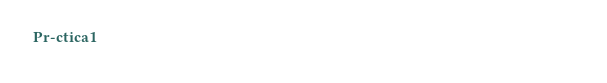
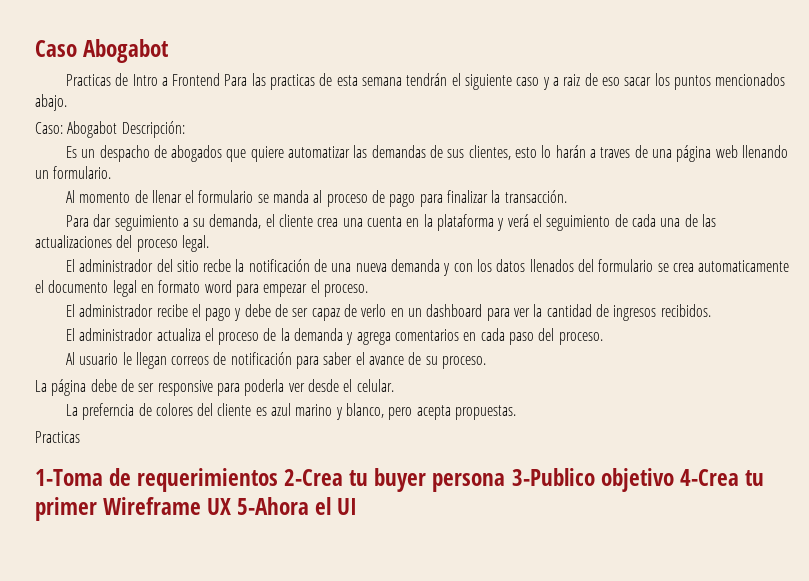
- Pr-ctica1
+ Caso Abogabot
+ Practicas de Intro a Frontend Para las practicas de esta semana tendrán el siguiente caso y a raiz de eso sacar los puntos mencionados abajo.
+ Caso: Abogabot Descripción:
+ Es un despacho de abogados que quiere automatizar las demandas de sus clientes, esto lo harán a traves de una página web llenando un formulario.
+ Al momento de llenar el formulario se manda al proceso de pago para finalizar la transacción.
+ Para dar seguimiento a su demanda, el cliente crea una cuenta en la plataforma y verá el seguimiento de cada una de las actualizaciones del proceso legal.
+ El administrador del sitio recbe la notificación de una nueva demanda y con los datos llenados del formulario se crea automaticamente el documento legal en formato word para empezar el proceso.
+ El administrador recibe el pago y debe de ser capaz de verlo en un dashboard para ver la cantidad de ingresos recibidos.
+ El administrador actualiza el proceso de la demanda y agrega comentarios en cada paso del proceso.
+ Al usuario le llegan correos de notificación para saber el avance de su proceso.
+ La página debe de ser responsive para poderla ver desde el celular.
+ La preferncia de colores del cliente es azul marino y blanco, pero acepta propuestas.
+ Practicas
+ 1-Toma de requerimientos 2-Crea tu buyer persona 3-Publico objetivo 4-Crea tu primer Wireframe UX 5-Ahora el UI

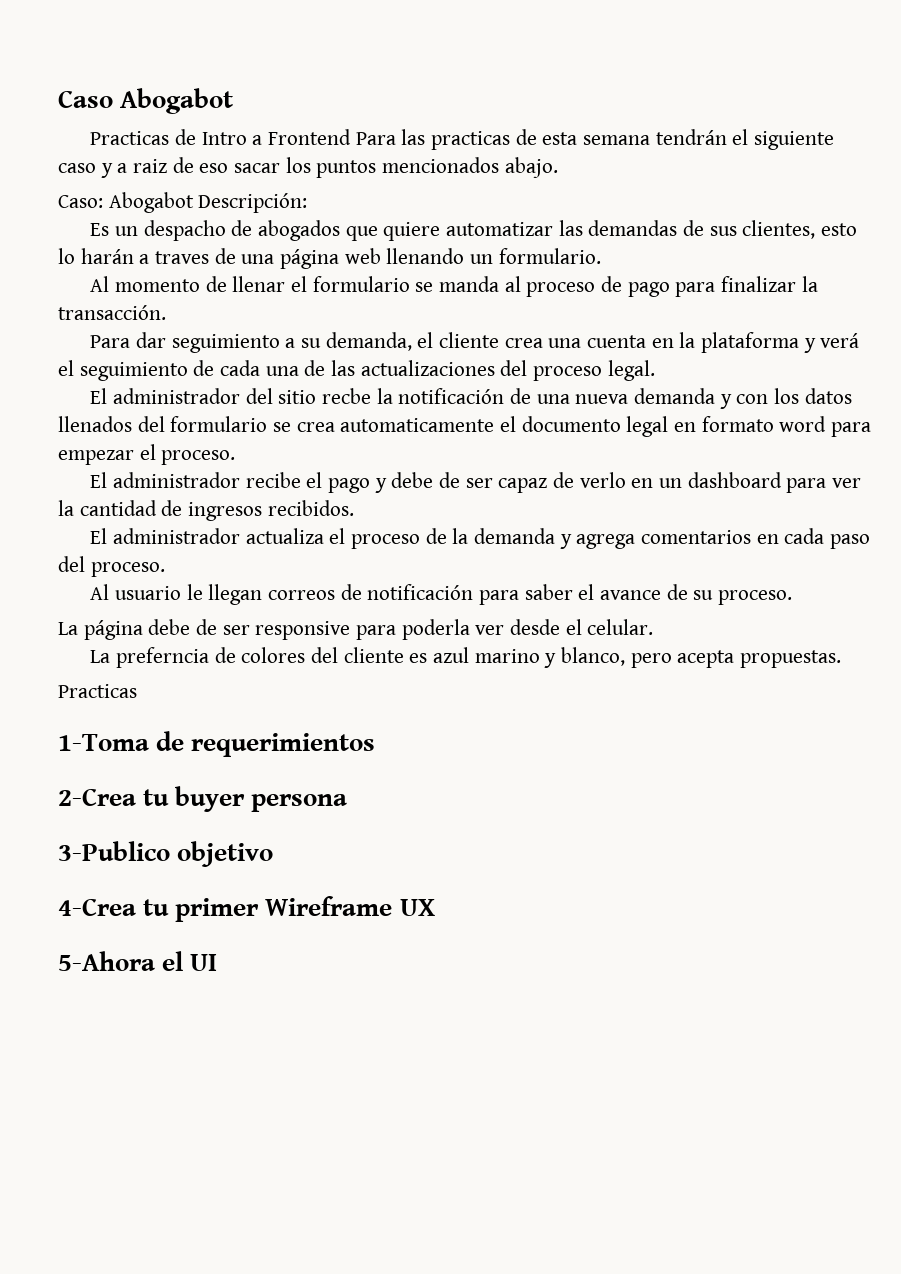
- 1-Toma de requerimientos 2-Crea tu buyer persona 3-Publico objetivo 4-Crea tu primer Wireframe UX 5-Ahora el UI
+ 1-Toma de requerimientos
+ 2-Crea tu buyer persona
+ 3-Publico objetivo
+ 4-Crea tu primer Wireframe UX
+ 5-Ahora el UI

